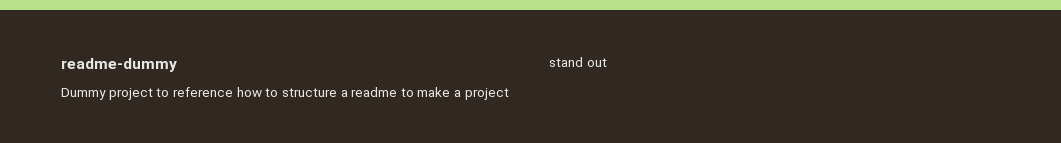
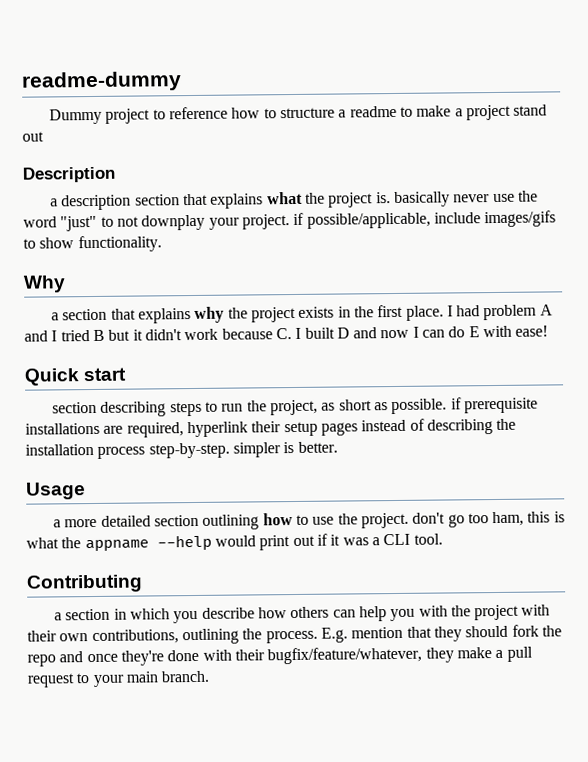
+ Description
+ a description section that explains what the project is. basically never use the word "just" to not downplay your project. if possible/applicable, include images/gifs to show functionality.
+ Why
+ a section that explains why the project exists in the first place. I had problem A and I tried B but it didn't work because C. I built D and now I can do E with ease!
+ Quick start
+ section describing steps to run the project, as short as possible. if prerequisite installations are required, hyperlink their setup pages instead of describing the installation process step-by-step. simpler is better.
+ Usage
+ a more detailed section outlining how to use the project. don't go too ham, this is what the appname --help would print out if it was a CLI tool.
+ Contributing
+ a section in which you describe how others can help you with the project with their own contributions, outlining the process. E.g. mention that they should fork the repo and once they're done with their bugfix/feature/whatever, they make a pull request to your main branch.

